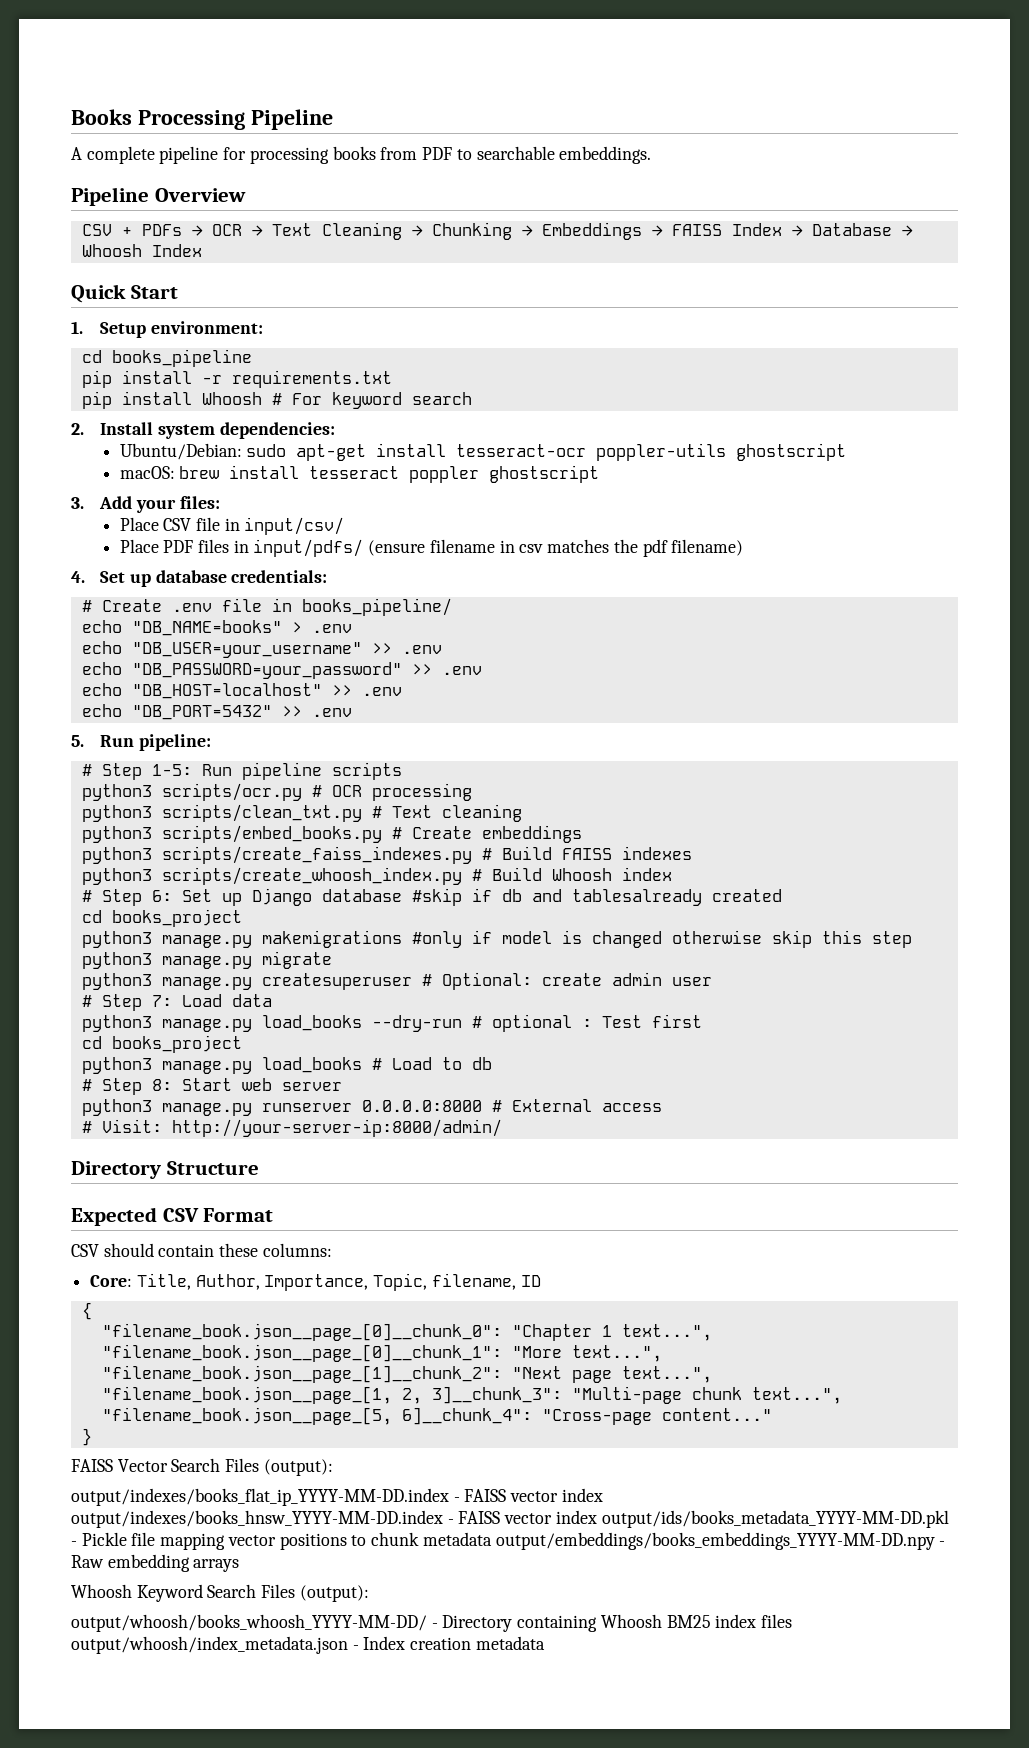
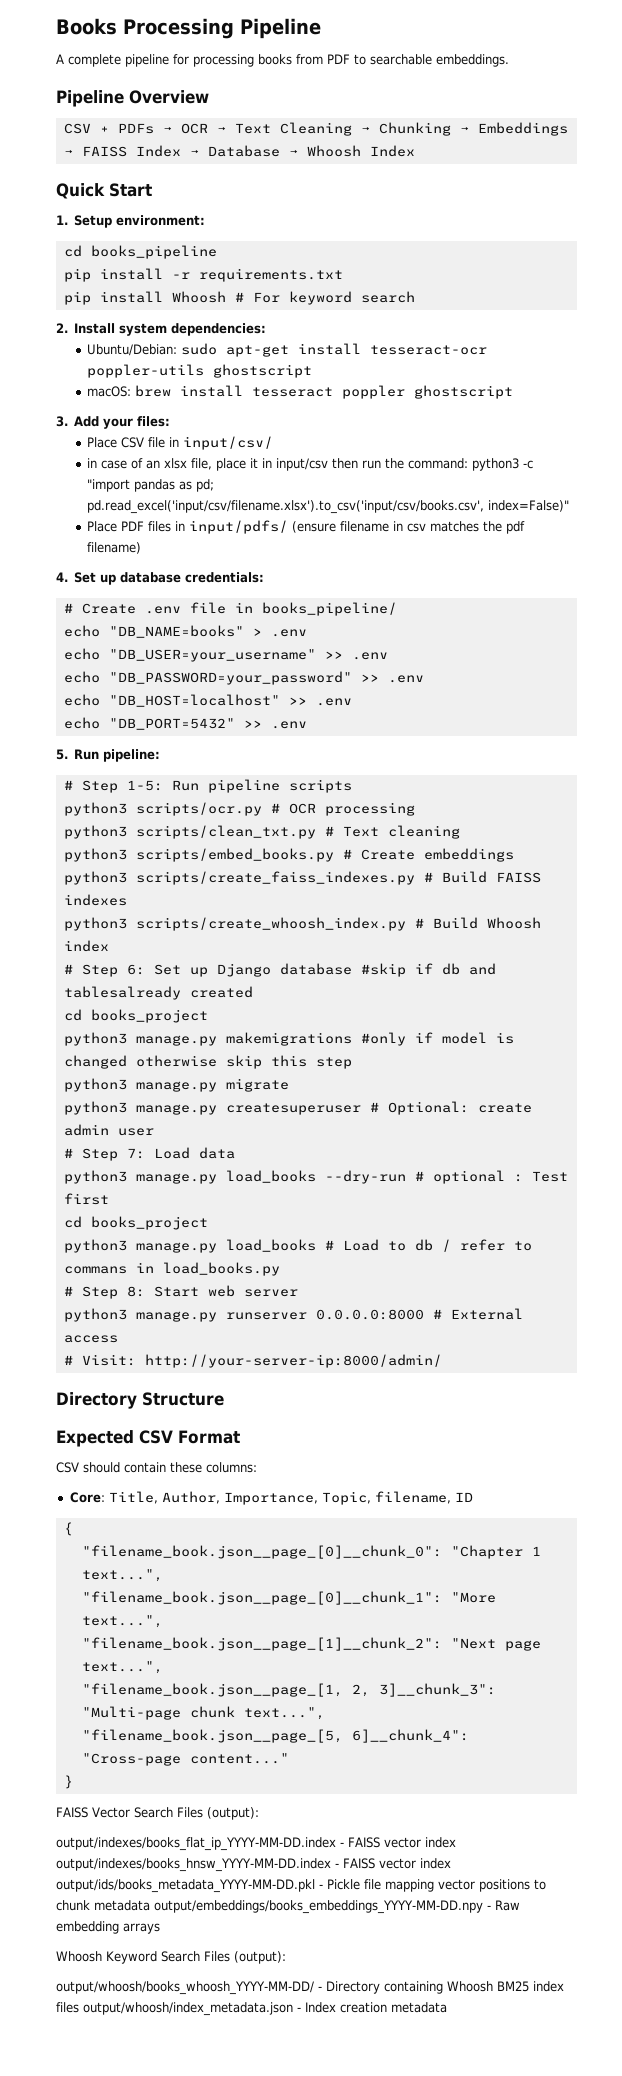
+ in case of an xlsx file, place it in input/csv then run the command: python3 -c "import pandas as pd; pd.read_excel('input/csv/filename.xlsx').to_csv('input/csv/books.csv', index=False)"
- python3 manage.py load_books # Load to db
+ python3 manage.py load_books # Load to db / refer to commans in load_books.py

